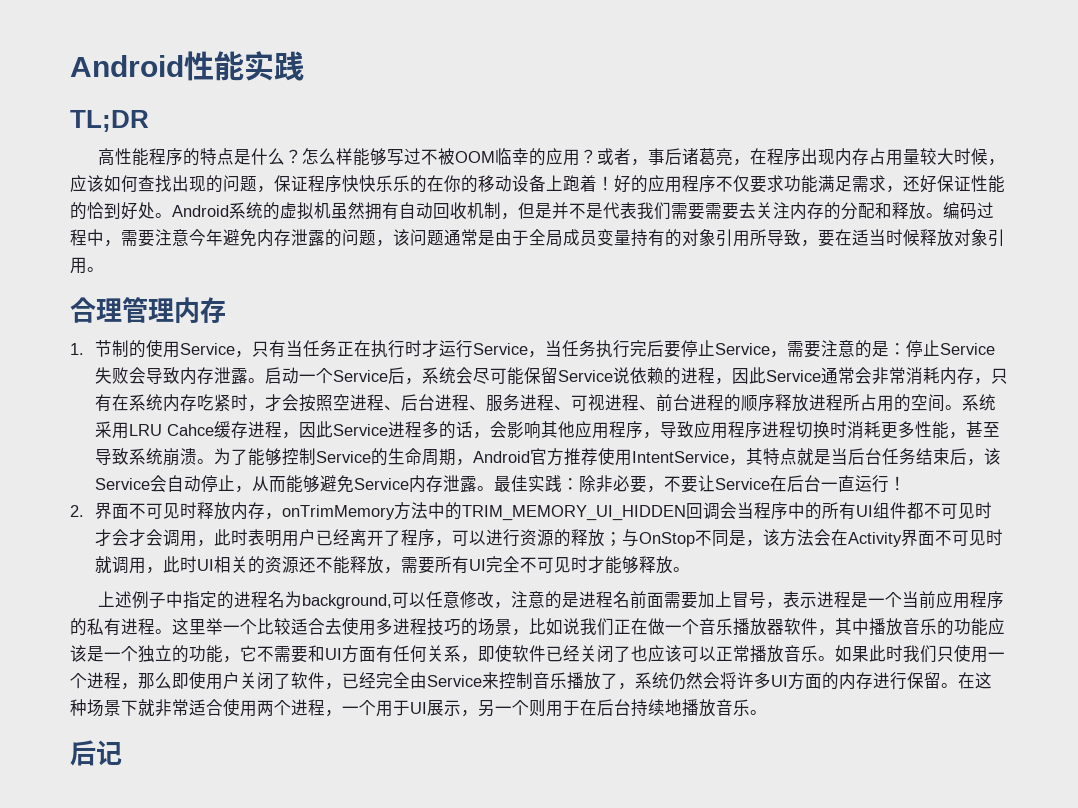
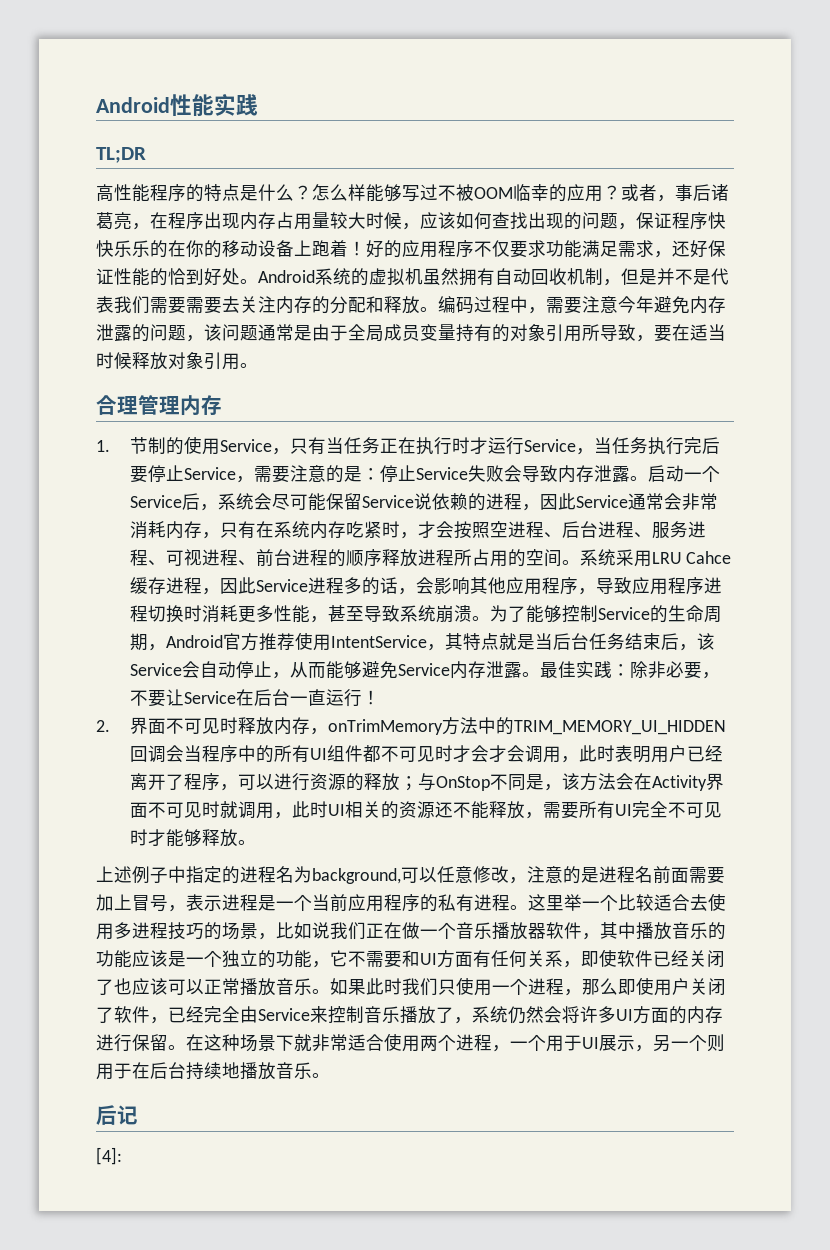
+ [4]:

